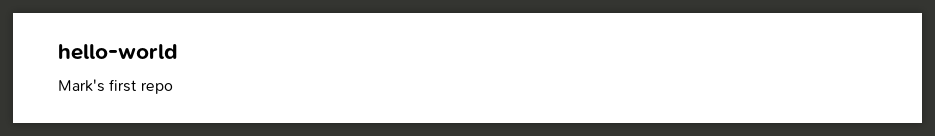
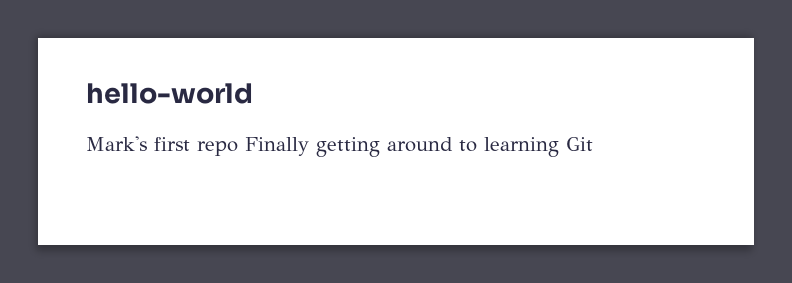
- Mark's first repo
+ Mark's first repo Finally getting around to learning Git

